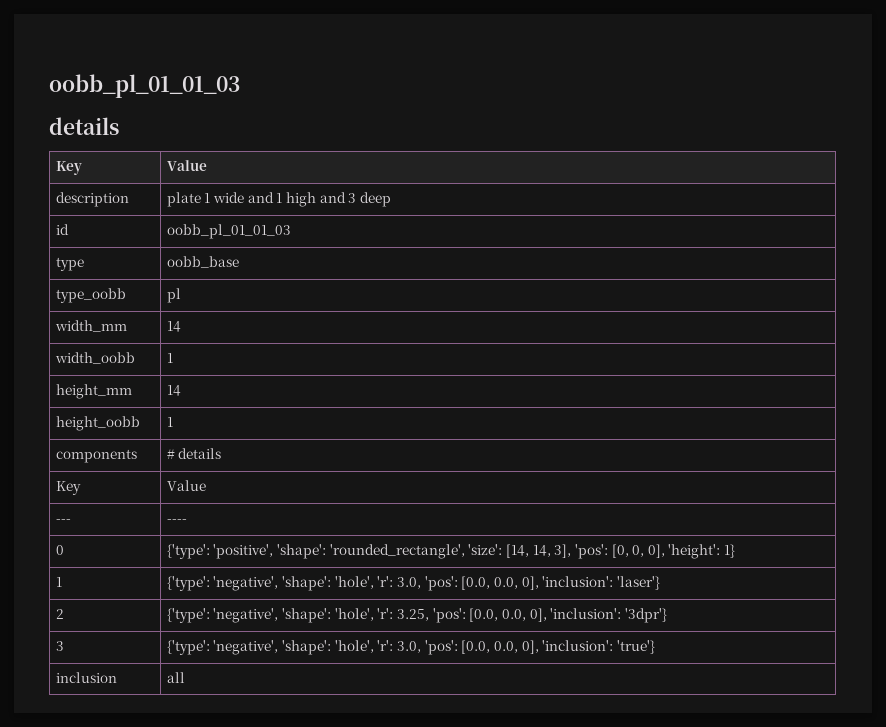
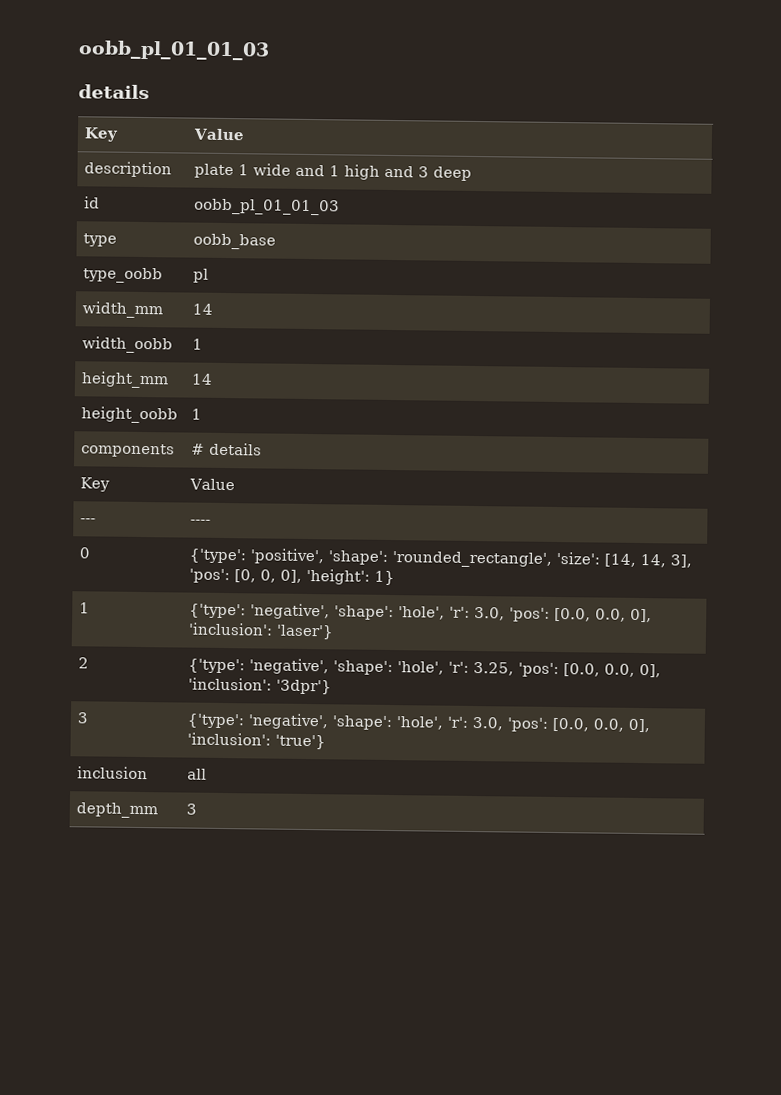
+ depth_mm | 3

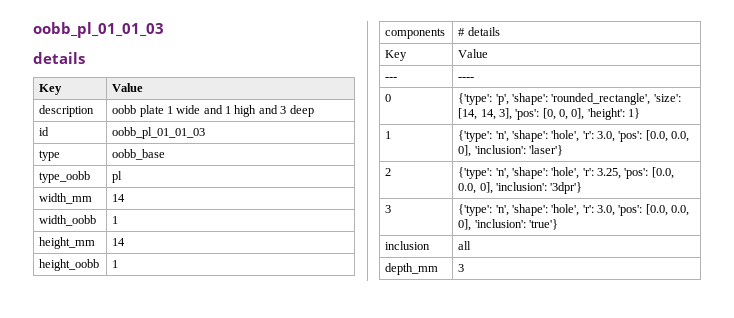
- description | plate 1 wide and 1 high and 3 deep
+ description | oobb plate 1 wide and 1 high and 3 deep
- 0 | {'type': 'positive', 'shape': 'rounded_rectangle', 'size': [14, 14, 3], 'pos': [0, 0, 0], 'height': 1}
+ 0 | {'type': 'p', 'shape': 'rounded_rectangle', 'size': [14, 14, 3], 'pos': [0, 0, 0], 'height': 1}
- 1 | {'type': 'negative', 'shape': 'hole', 'r': 3.0, 'pos': [0.0, 0.0, 0], 'inclusion': 'laser'}
+ 1 | {'type': 'n', 'shape': 'hole', 'r': 3.0, 'pos': [0.0, 0.0, 0], 'inclusion': 'laser'}
- 2 | {'type': 'negative', 'shape': 'hole', 'r': 3.25, 'pos': [0.0, 0.0, 0], 'inclusion': '3dpr'}
+ 2 | {'type': 'n', 'shape': 'hole', 'r': 3.25, 'pos': [0.0, 0.0, 0], 'inclusion': '3dpr'}
- 3 | {'type': 'negative', 'shape': 'hole', 'r': 3.0, 'pos': [0.0, 0.0, 0], 'inclusion': 'true'}
+ 3 | {'type': 'n', 'shape': 'hole', 'r': 3.0, 'pos': [0.0, 0.0, 0], 'inclusion': 'true'}

